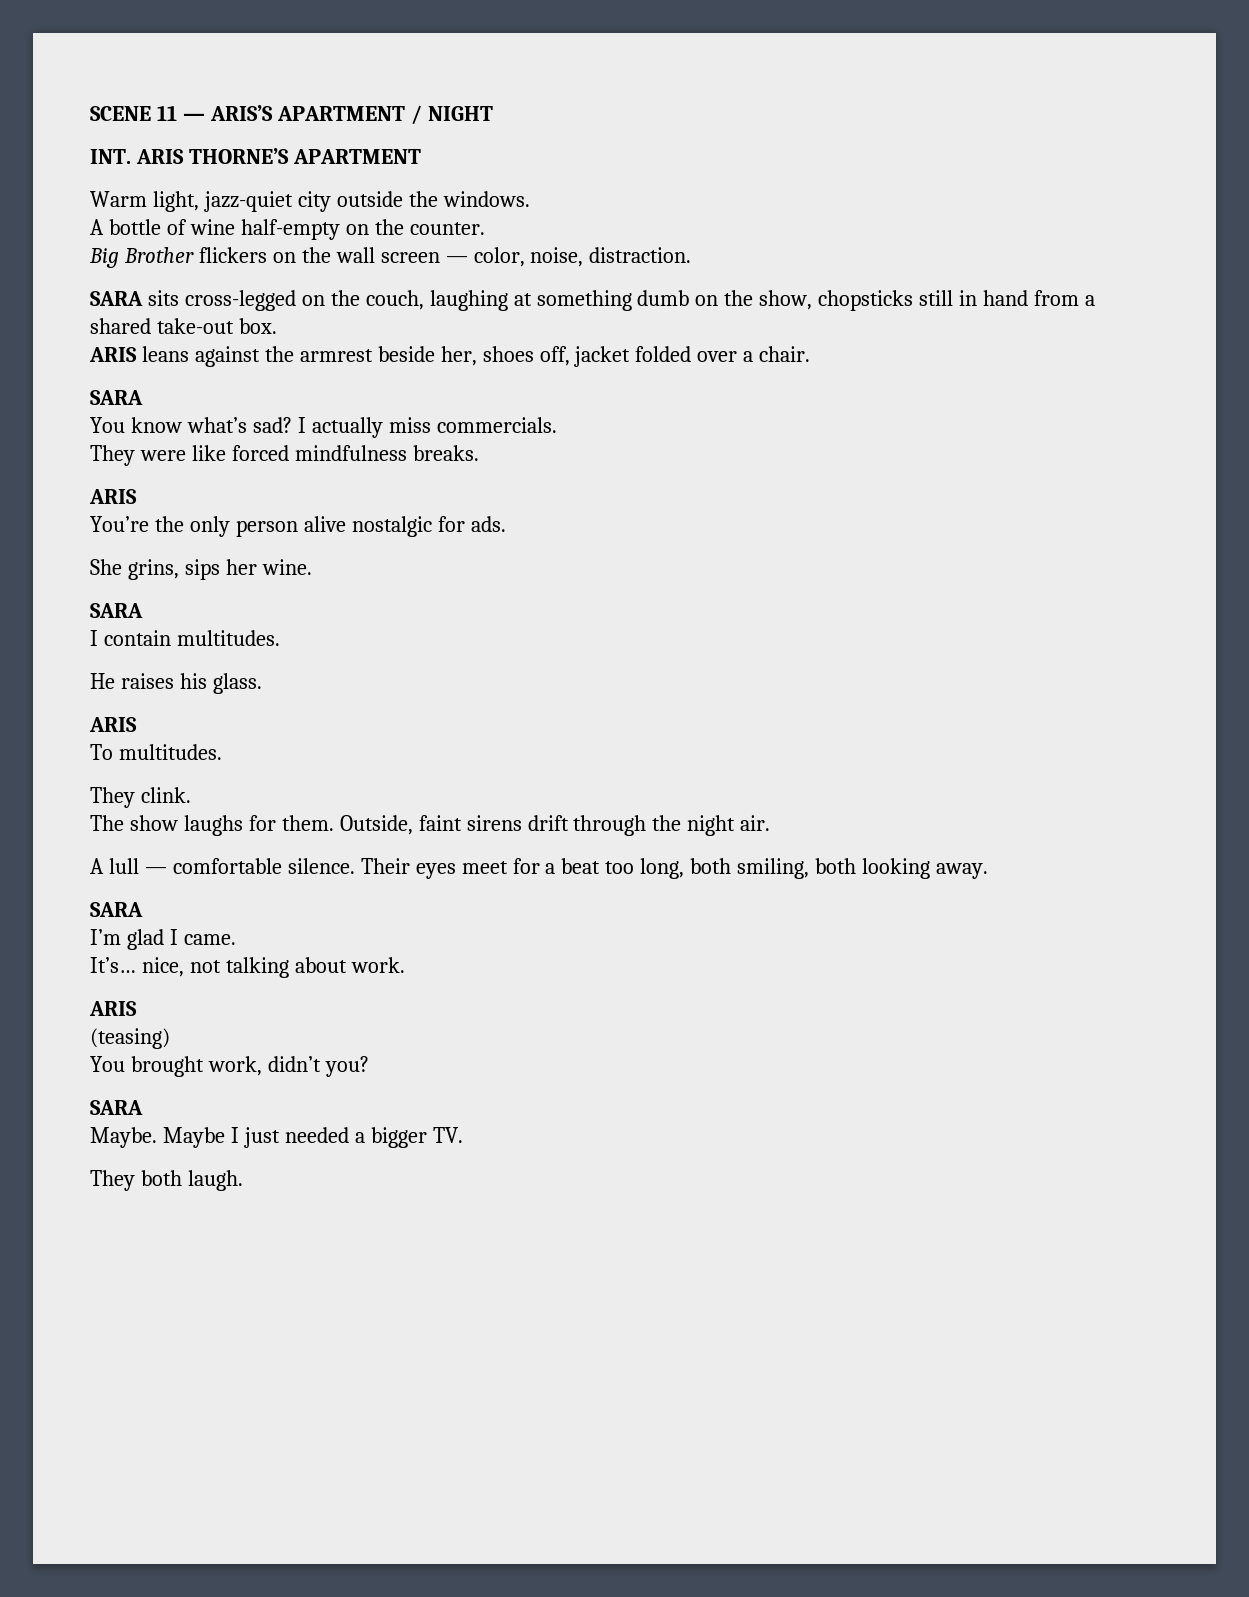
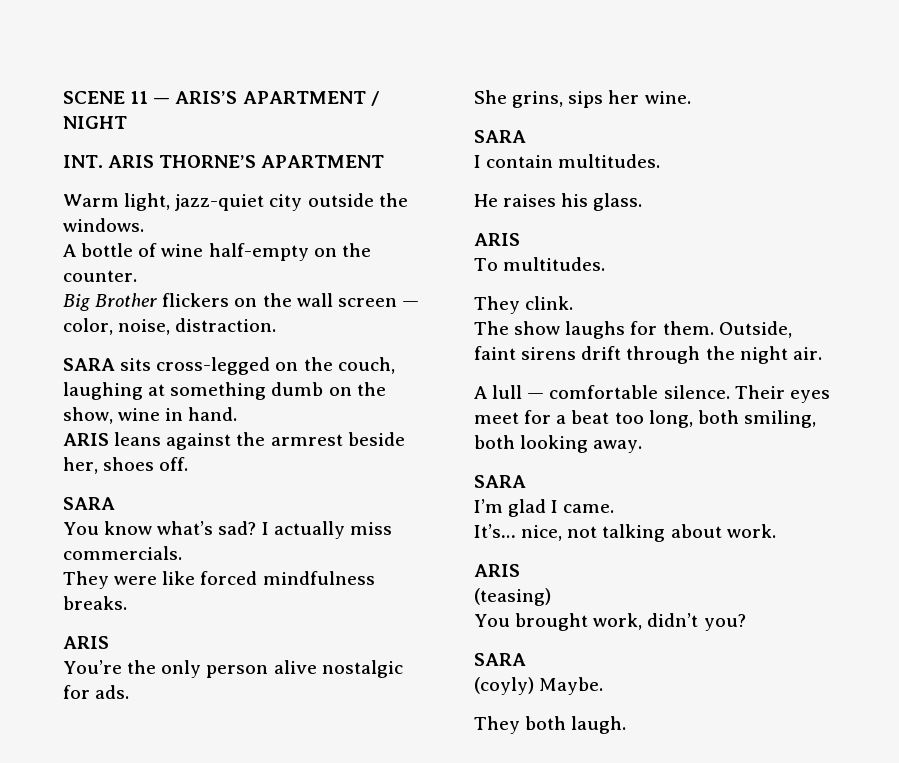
- SARA sits cross-legged on the couch, laughing at something dumb on the show, chopsticks still in hand from a shared take-out box.
+ SARA sits cross-legged on the couch, laughing at something dumb on the show, wine in hand.
- ARIS leans against the armrest beside her, shoes off, jacket folded over a chair.
+ ARIS leans against the armrest beside her, shoes off.
- Maybe. Maybe I just needed a bigger TV.
+ (coyly) Maybe.

